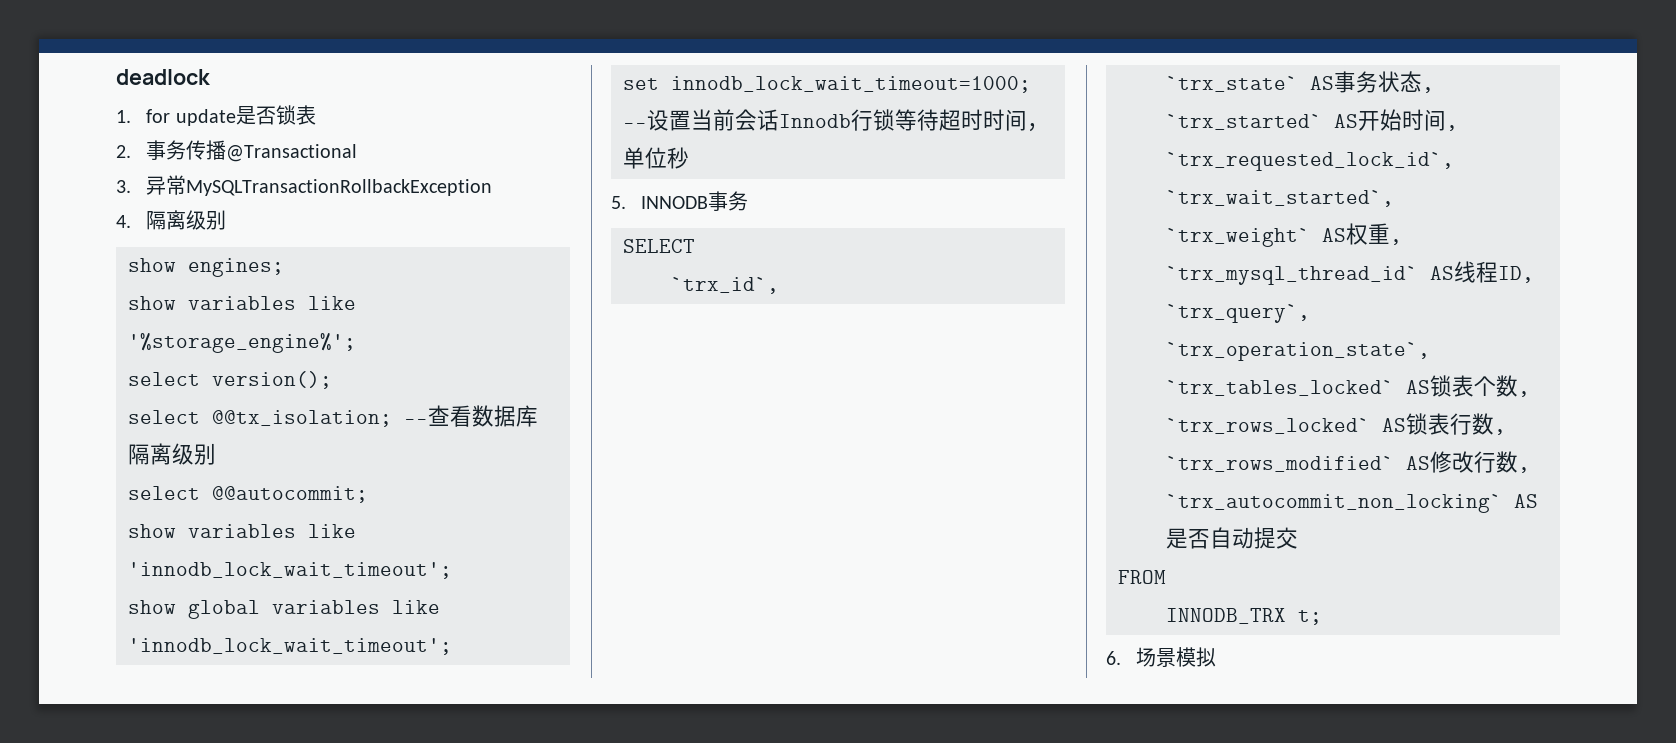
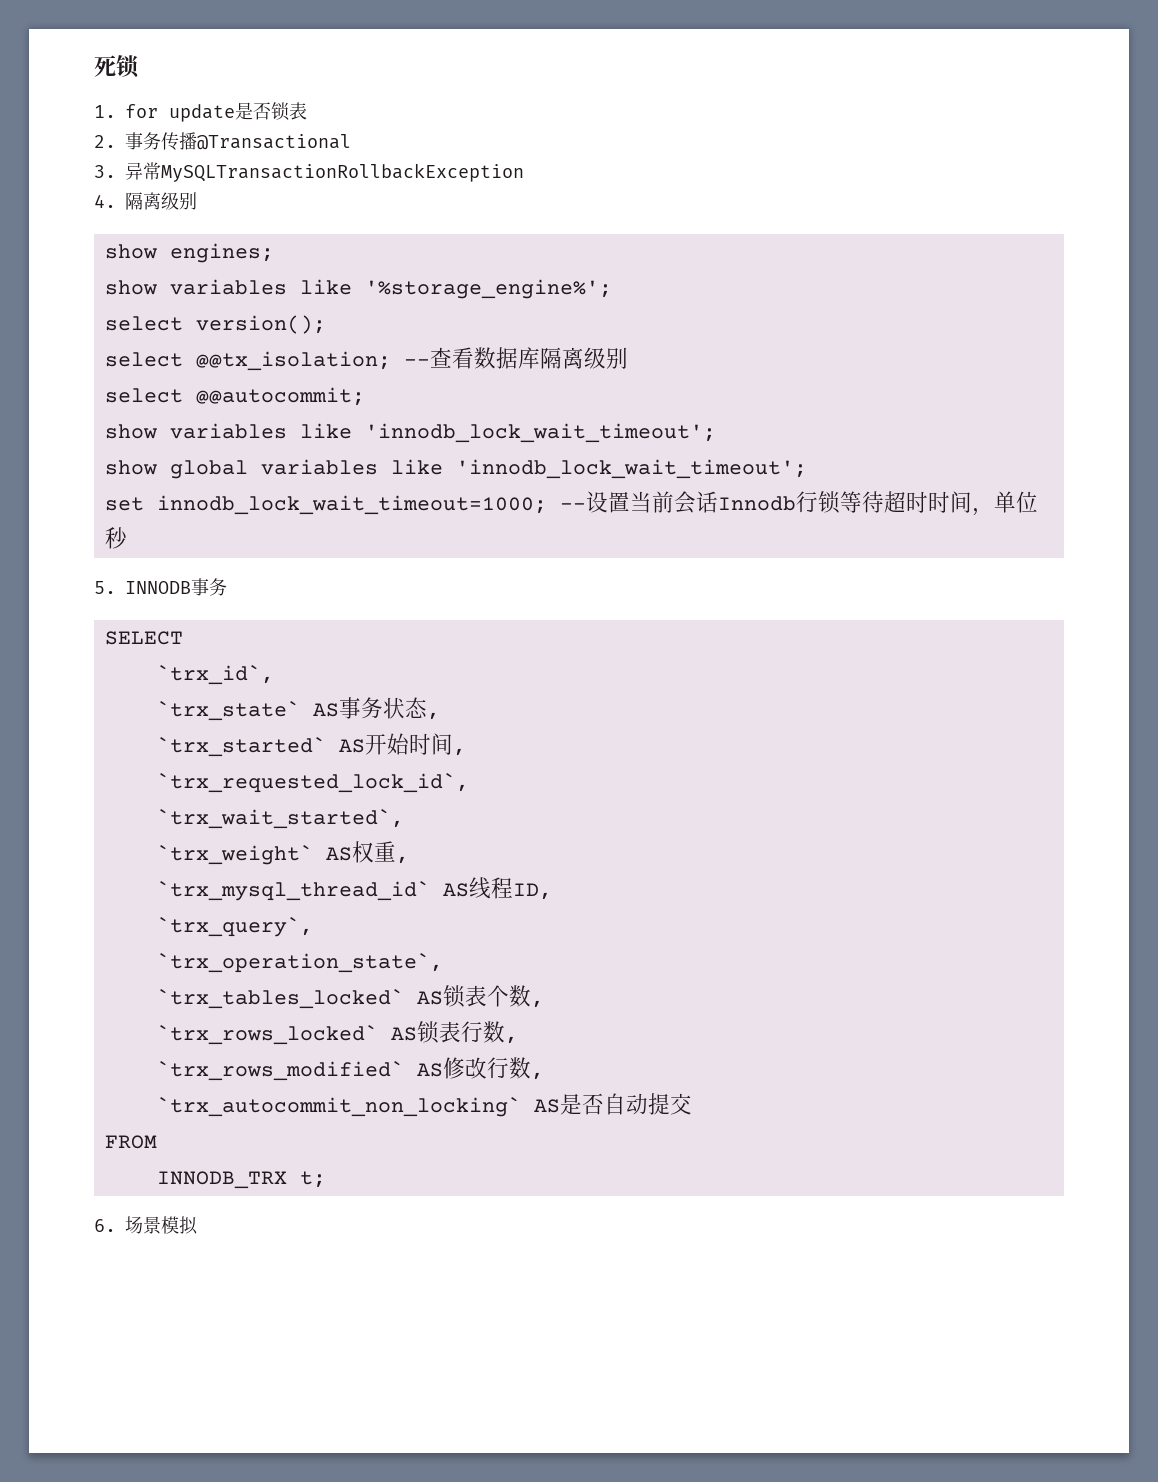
- deadlock
+ 死锁

